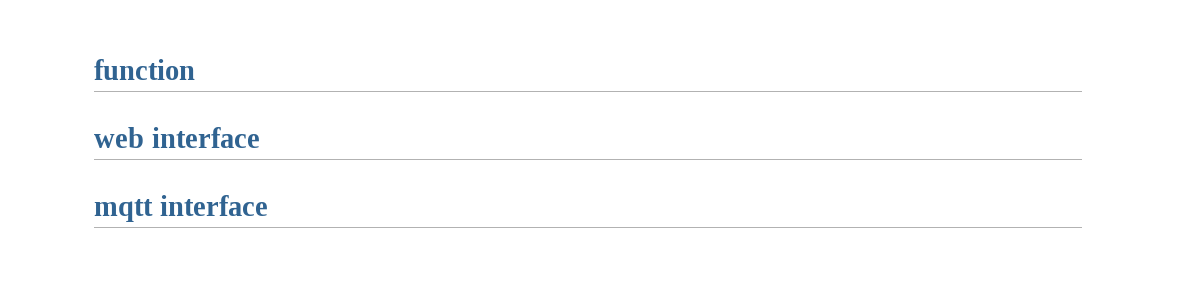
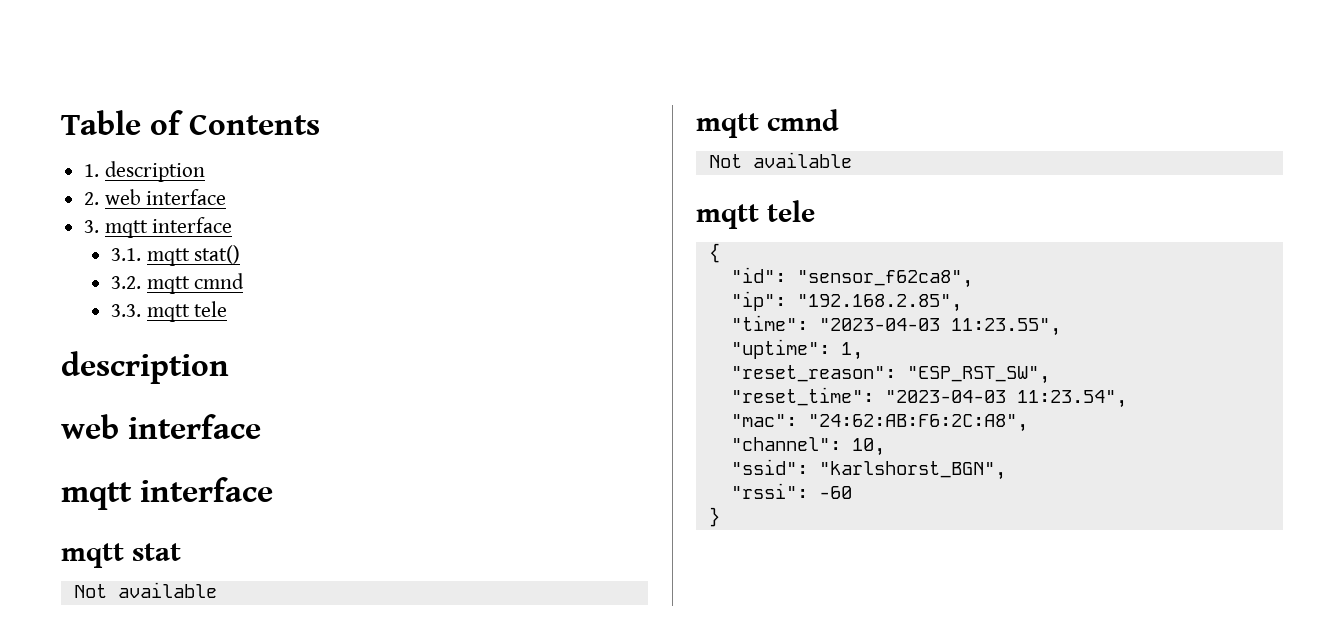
- function
+ Table of Contents
+ 1. description
+ 2. web interface
+ 3. mqtt interface
+ 3.1. mqtt stat()
+ 3.2. mqtt cmnd
+ 3.3. mqtt tele
+ description
  web interface
  mqtt interface
+ mqtt stat
+ Not available
+ mqtt cmnd
+ Not available
+ mqtt tele
+ {
+ "id": "sensor_f62ca8",
+ "ip": "192.168.2.85",
+ "time": "2023-04-03 11:23.55",
+ "uptime": 1,
+ "reset_reason": "ESP_RST_SW",
+ "reset_time": "2023-04-03 11:23.54",
+ "mac": "24:62:AB:F6:2C:A8",
+ "channel": 10,
+ "ssid": "karlshorst_BGN",
+ "rssi": -60
+ }

